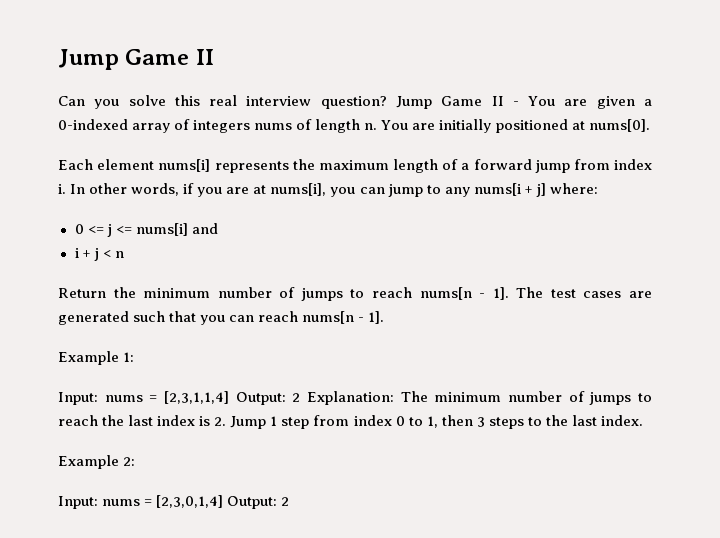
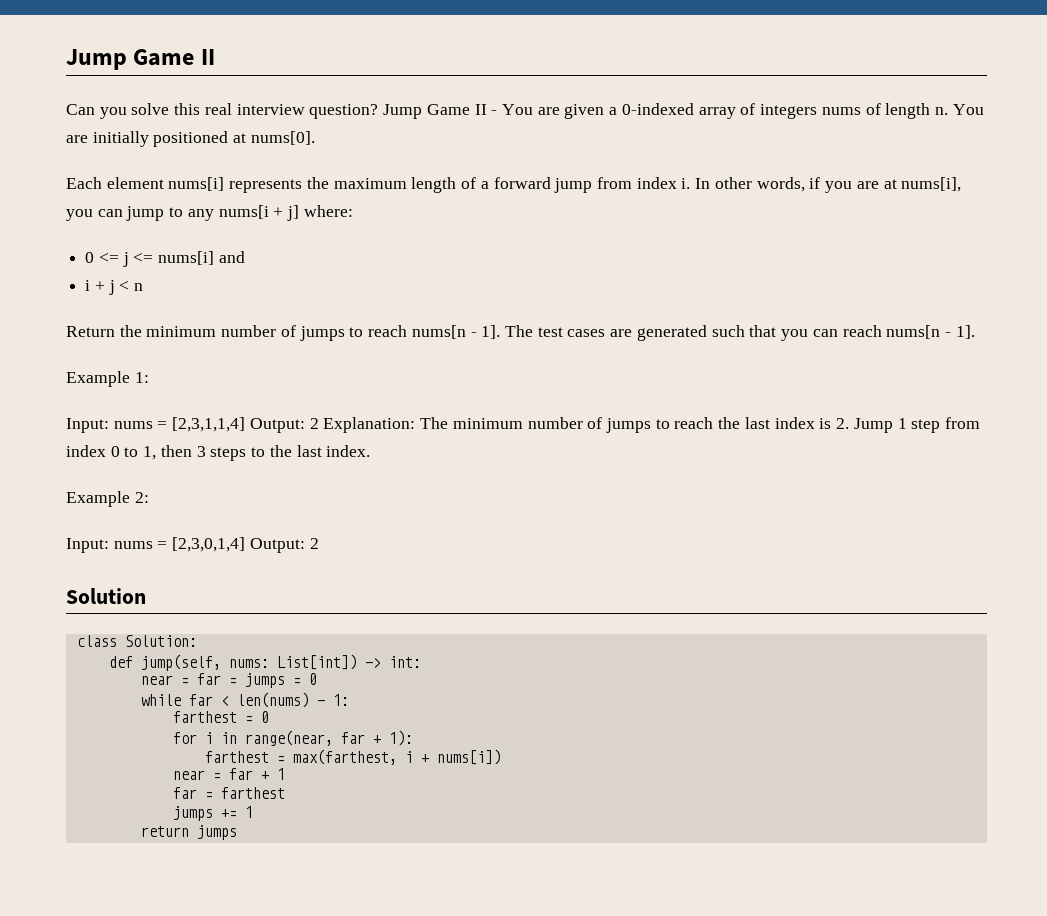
+ Solution
+ class Solution:
+ def jump(self, nums: List[int]) -> int:
+ near = far = jumps = 0
+ while far < len(nums) - 1:
+ farthest = 0
+ for i in range(near, far + 1):
+ farthest = max(farthest, i + nums[i])
+ near = far + 1
+ far = farthest
+ jumps += 1
+ return jumps

